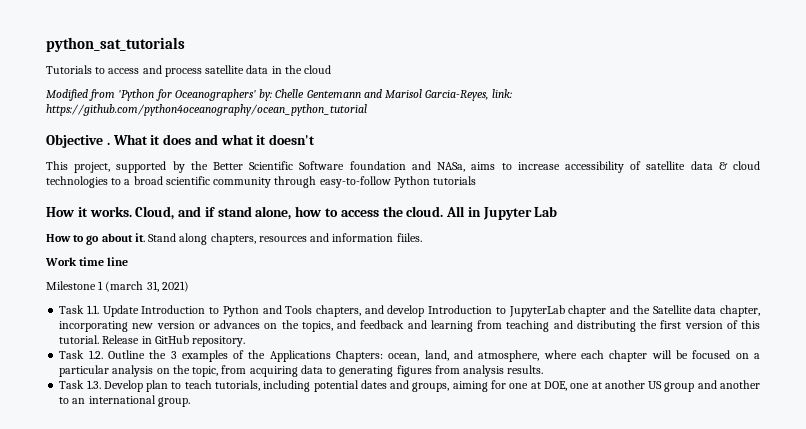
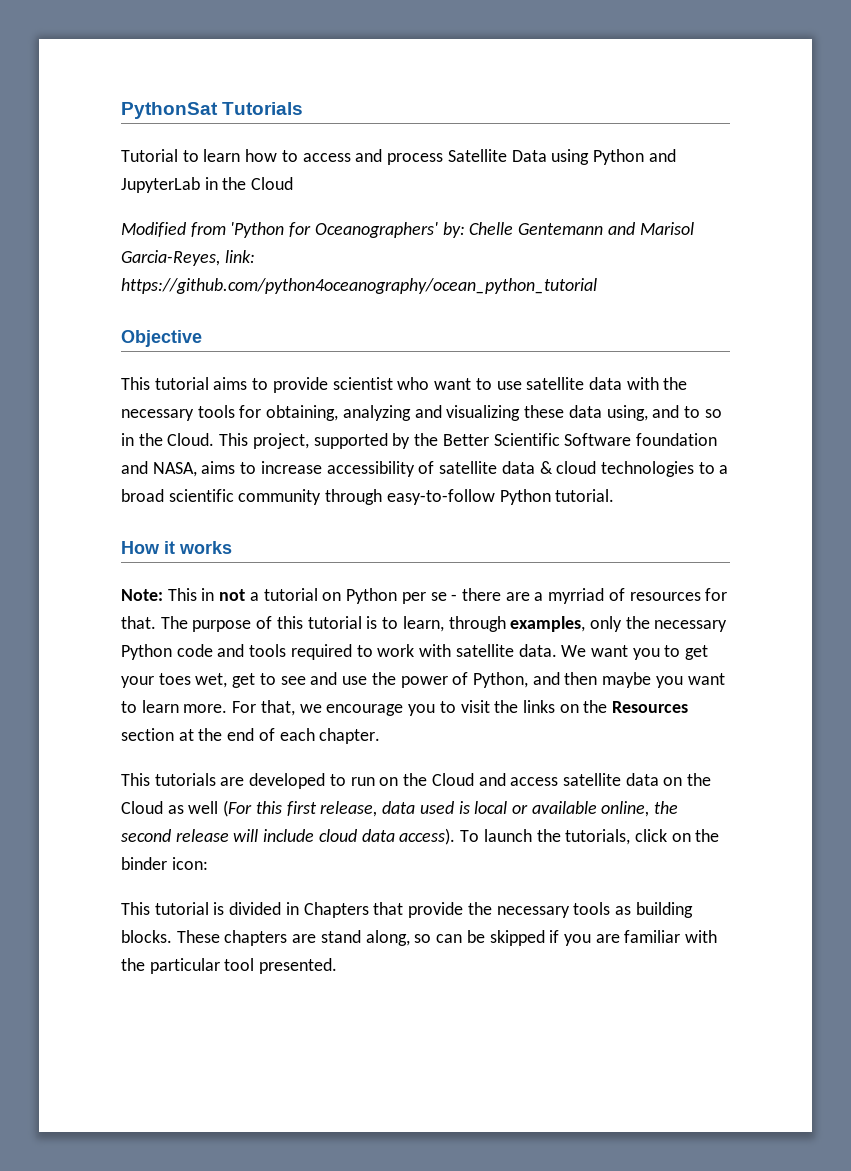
- python_sat_tutorials
- Tutorials to access and process satellite data in the cloud
+ PythonSat Tutorials
+ Tutorial to learn how to access and process Satellite Data using Python and JupyterLab in the Cloud
- Objective . What it does and what it doesn't
- This project, supported by the Better Scientific Software foundation and NASa, aims to increase accessibility of satellite data & cloud technologies to a broad scientific community through easy-to-follow Python tutorials
+ Objective
+ This tutorial aims to provide scientist who want to use satellite data with the necessary tools for obtaining, analyzing and visualizing these data using, and to so in the Cloud. This project, supported by the Better Scientific Software foundation and NASA, aims to increase accessibility of satellite data & cloud technologies to a broad scientific community through easy-to-follow Python tutorial.
- How it works. Cloud, and if stand alone, how to access the cloud. All in Jupyter Lab
- How to go about it. Stand along chapters, resources and information fiiles.
- Work time line
- Milestone 1 (march 31, 2021)
- Task 1.1. Update Introduction to Python and Tools chapters, and develop Introduction to JupyterLab chapter and the Satellite data chapter, incorporating new version or advances on the topics, and feedback and learning from teaching and distributing the first version of this tutorial. Release in GitHub repository.
- Task 1.2. Outline the 3 examples of the Applications Chapters: ocean, land, and atmosphere, where each chapter will be focused on a particular analysis on the topic, from acquiring data to generating figures from analysis results.
- Task 1.3. Develop plan to teach tutorials, including potential dates and groups, aiming for one at DOE, one at another US group and another to an international group.
+ How it works
+ Note: This in not a tutorial on Python per se - there are a myrriad of resources for that. The purpose of this tutorial is to learn, through examples, only the necessary Python code and tools required to work with satellite data. We want you to get your toes wet, get to see and use the power of Python, and then maybe you want to learn more. For that, we encourage you to visit the links on the Resources section at the end of each chapter.
+ This tutorials are developed to run on the Cloud and access satellite data on the Cloud as well (For this first release, data used is local or available online, the second release will include cloud data access). To launch the tutorials, click on the binder icon:
+ This tutorial is divided in Chapters that provide the necessary tools as building blocks. These chapters are stand along, so can be skipped if you are familiar with the particular tool presented.

